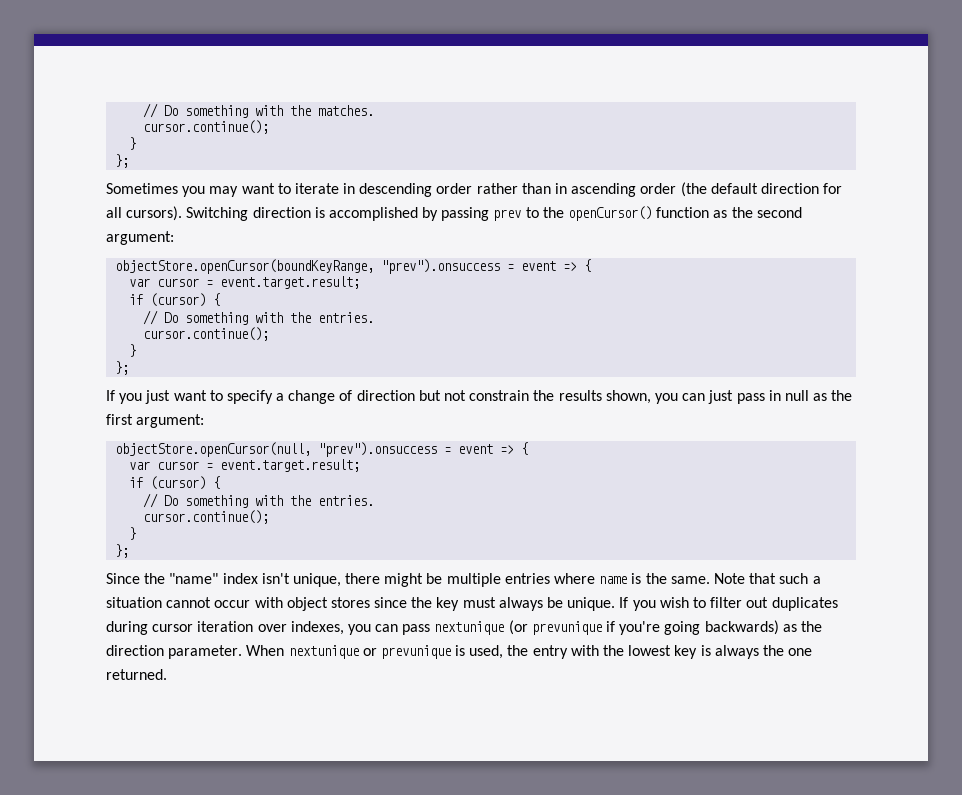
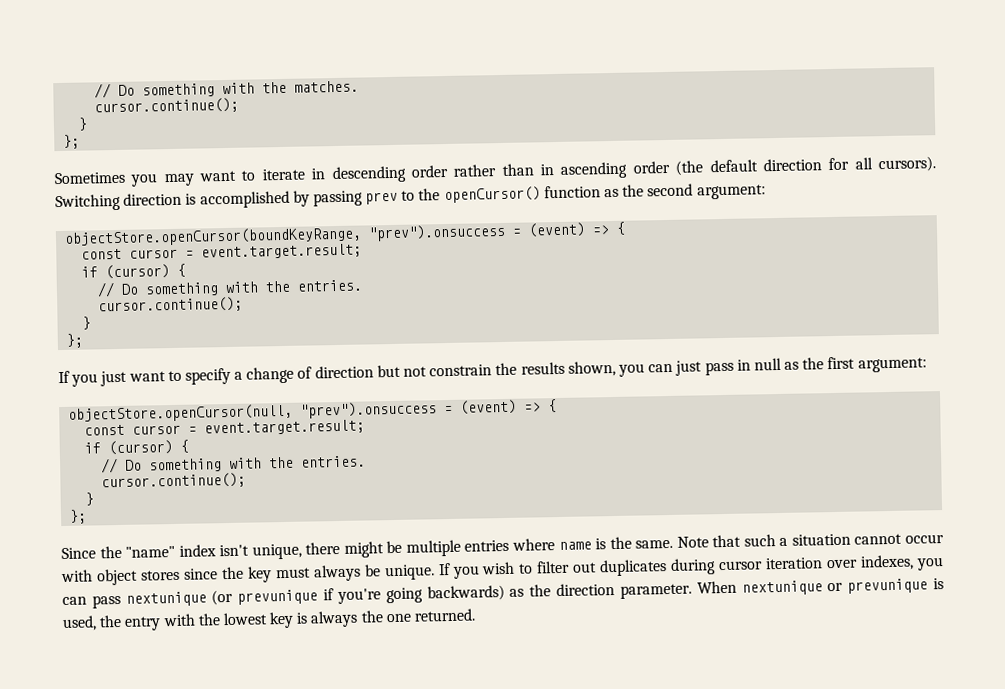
- objectStore.openCursor(boundKeyRange, "prev").onsuccess = event => {
- var cursor = event.target.result;
+ objectStore.openCursor(boundKeyRange, "prev").onsuccess = (event) => {
+ const cursor = event.target.result;
- objectStore.openCursor(null, "prev").onsuccess = event => {
- var cursor = event.target.result;
+ objectStore.openCursor(null, "prev").onsuccess = (event) => {
+ const cursor = event.target.result;

